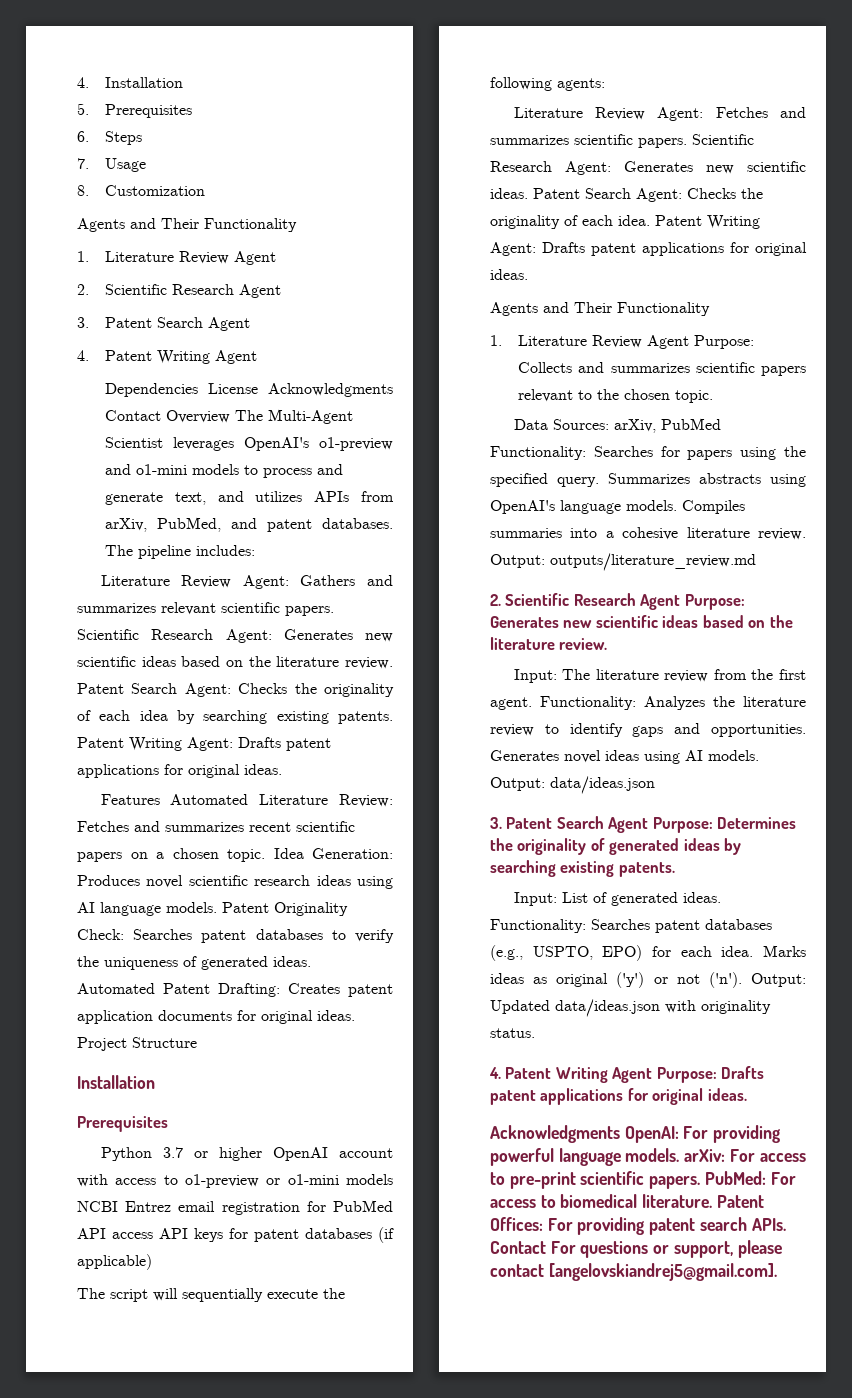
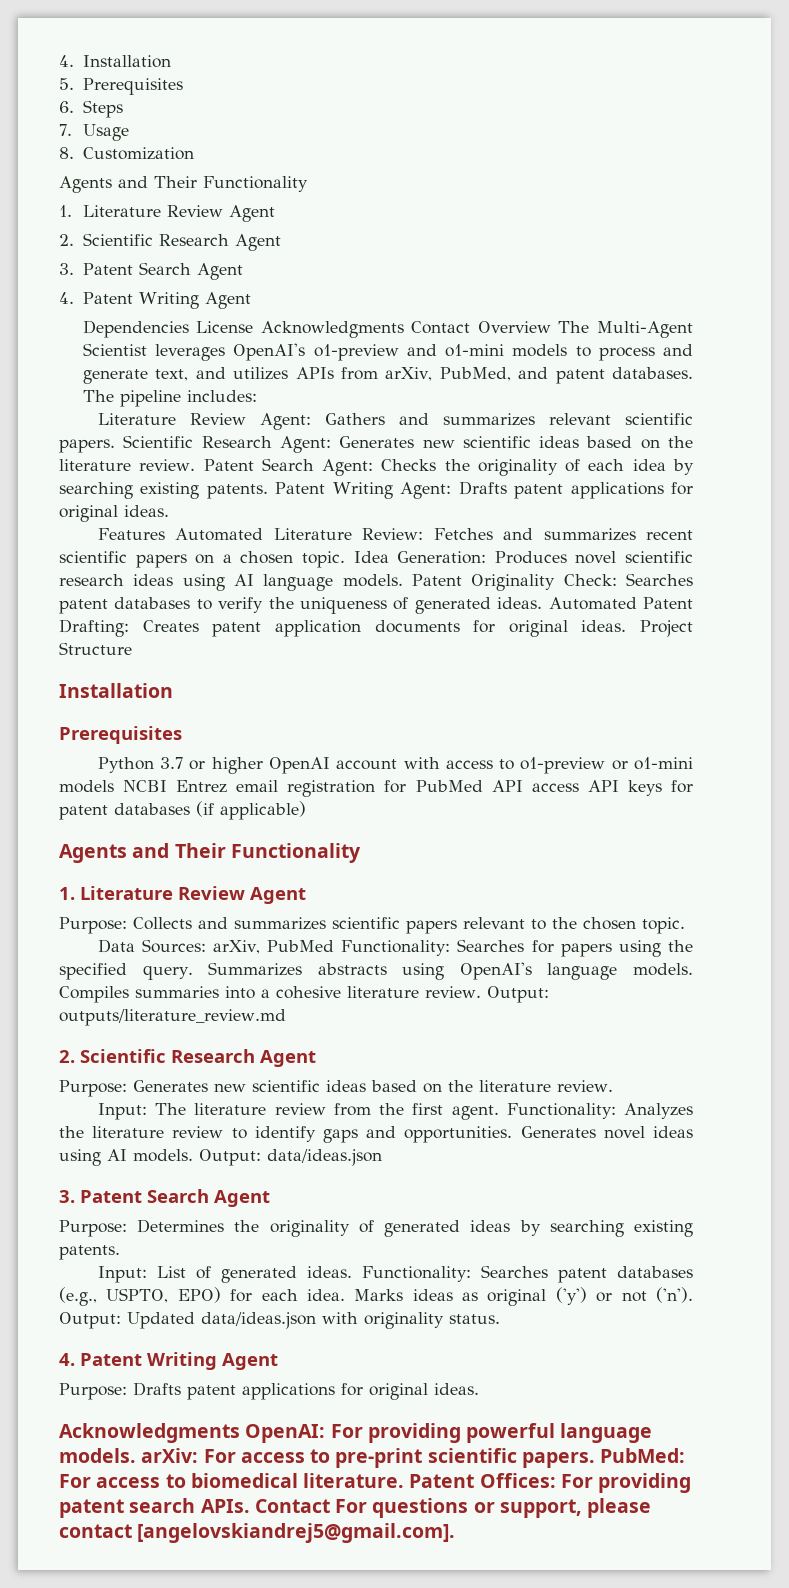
  Python 3.7 or higher OpenAI account with access to o1-preview or o1-mini models NCBI Entrez email registration for PubMed API access API keys for patent databases (if applicable)
- The script will sequentially execute the following agents:
- Literature Review Agent: Fetches and summarizes scientific papers. Scientific Research Agent: Generates new scientific ideas. Patent Search Agent: Checks the originality of each idea. Patent Writing Agent: Drafts patent applications for original ideas.
  Agents and Their Functionality
- 1. Literature Review Agent Purpose: Collects and summarizes scientific papers relevant to the chosen topic.
+ 1. Literature Review Agent
+ Purpose: Collects and summarizes scientific papers relevant to the chosen topic.
  Output: outputs/literature_review.md
- 2. Scientific Research Agent Purpose: Generates new scientific ideas based on the literature review.
+ 2. Scientific Research Agent
+ Purpose: Generates new scientific ideas based on the literature review.
  Output: data/ideas.json
- 3. Patent Search Agent Purpose: Determines the originality of generated ideas by searching existing patents.
+ 3. Patent Search Agent
+ Purpose: Determines the originality of generated ideas by searching existing patents.
  Output: Updated data/ideas.json with originality status.
- 4. Patent Writing Agent Purpose: Drafts patent applications for original ideas.
+ 4. Patent Writing Agent
+ Purpose: Drafts patent applications for original ideas.

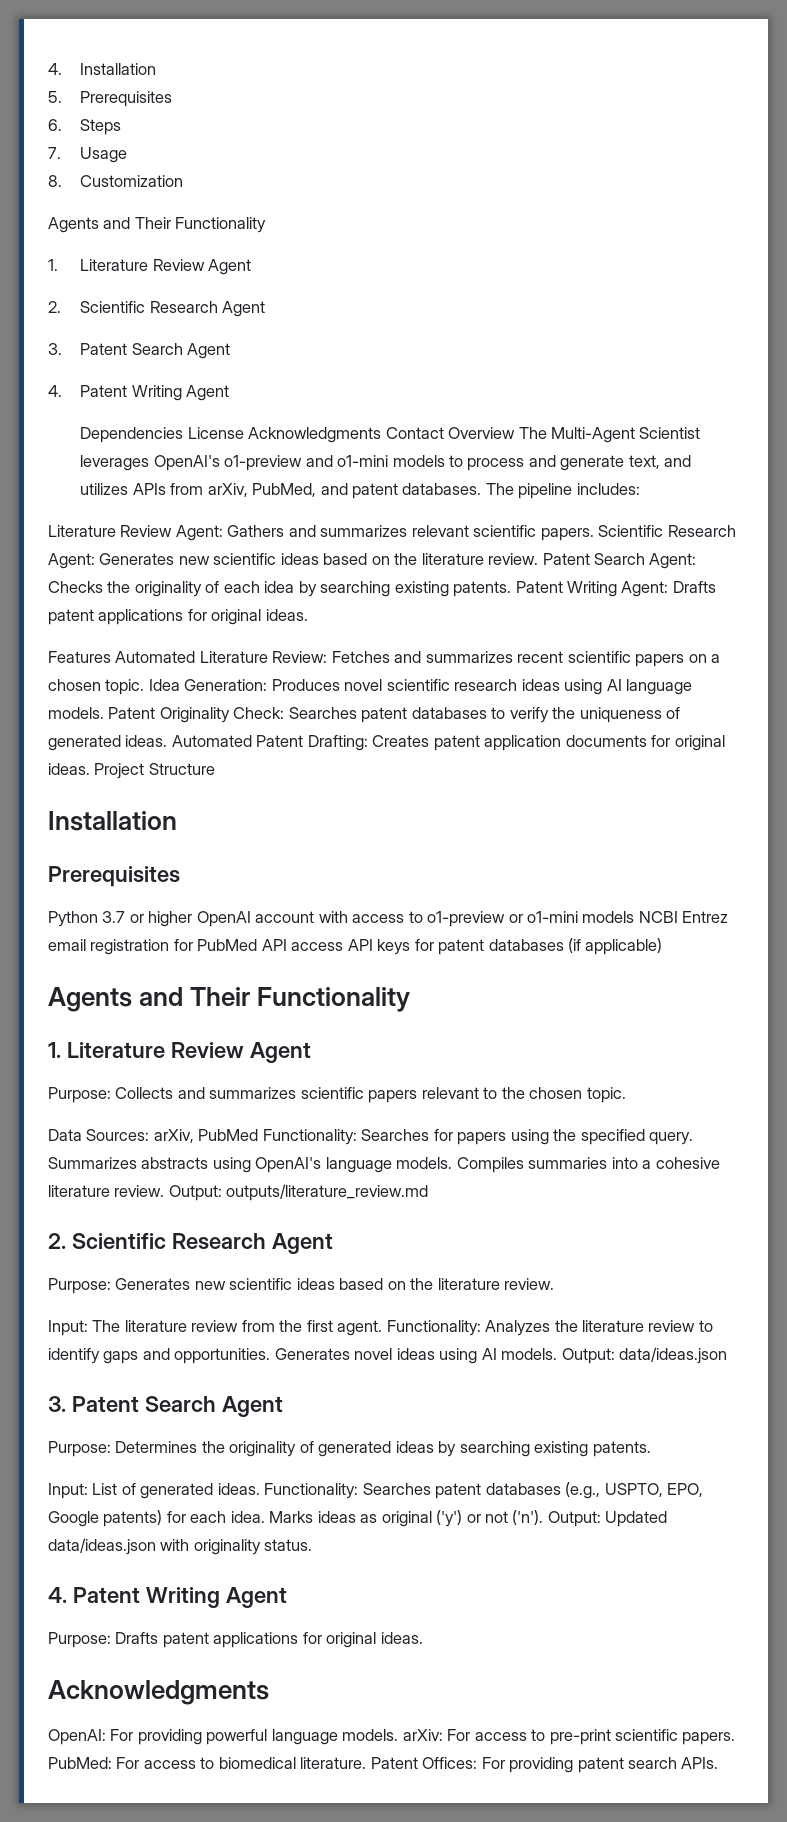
- Functionality: Searches patent databases (e.g., USPTO, EPO) for each idea.
+ Functionality: Searches patent databases (e.g., USPTO, EPO, Google patents) for each idea.
  Purpose: Drafts patent applications for original ideas.
- Acknowledgments OpenAI: For providing powerful language models. arXiv: For access to pre-print scientific papers.
+ Acknowledgments
+ OpenAI: For providing powerful language models. arXiv: For access to pre-print scientific papers.
- Contact For questions or support, please contact [angelovskiandrej5@gmail.com].

